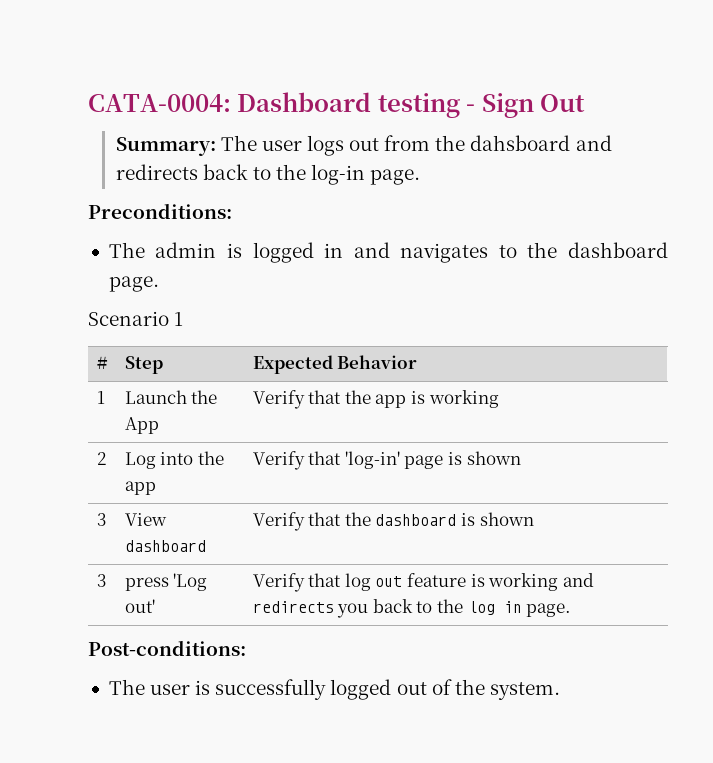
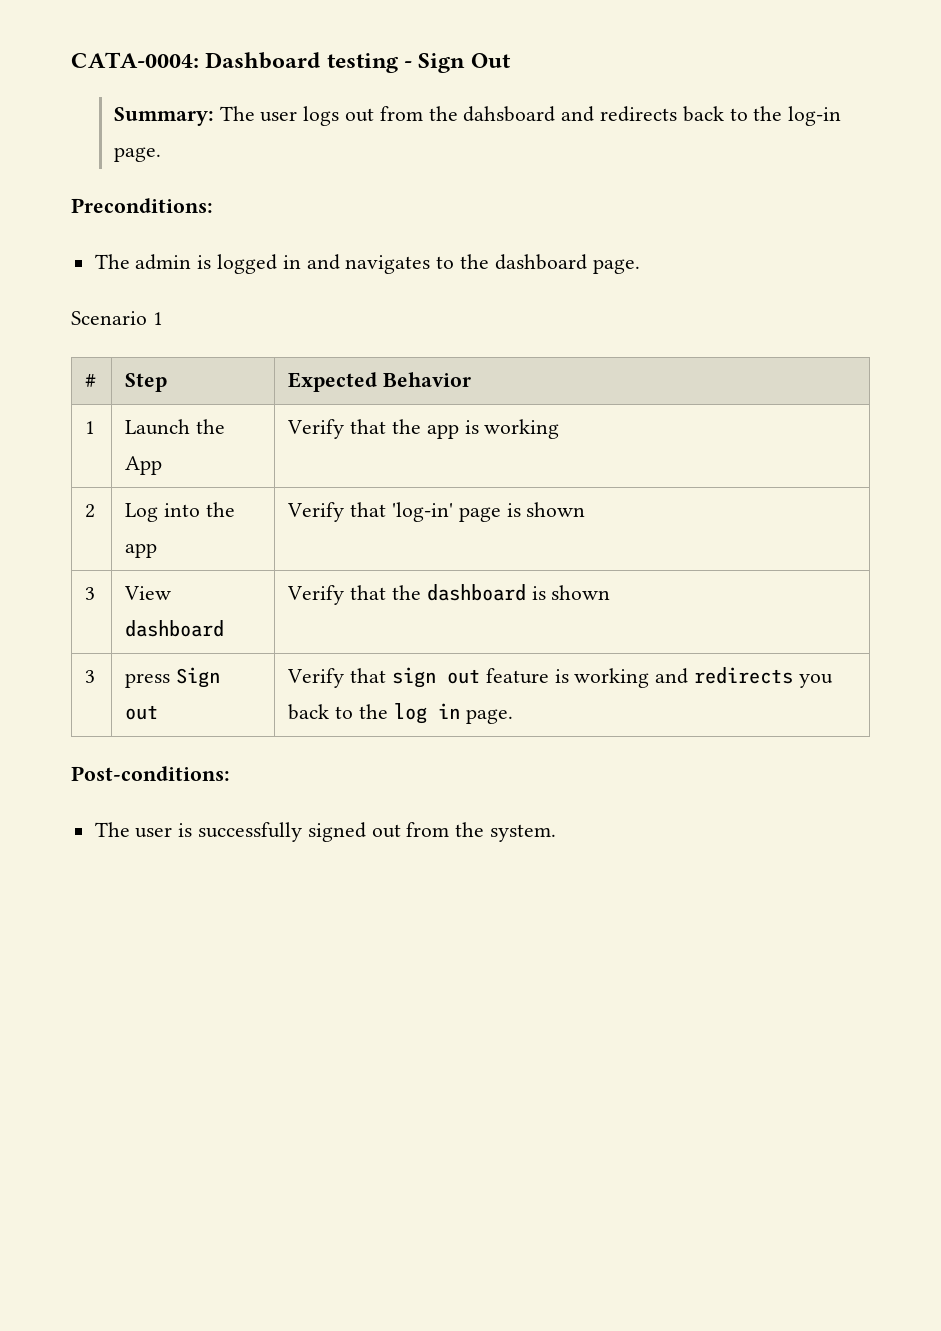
- 3 | press 'Log out' | Verify that log out feature is working and redirects you back to the log in page.
+ 3 | press Sign out | Verify that sign out feature is working and redirects you back to the log in page.
- The user is successfully logged out of the system.
+ The user is successfully signed out from the system.

